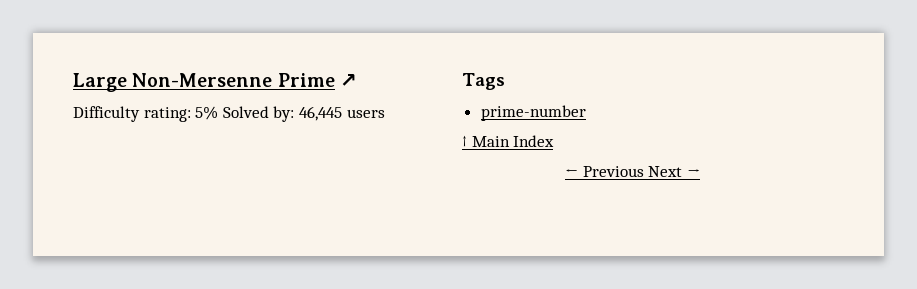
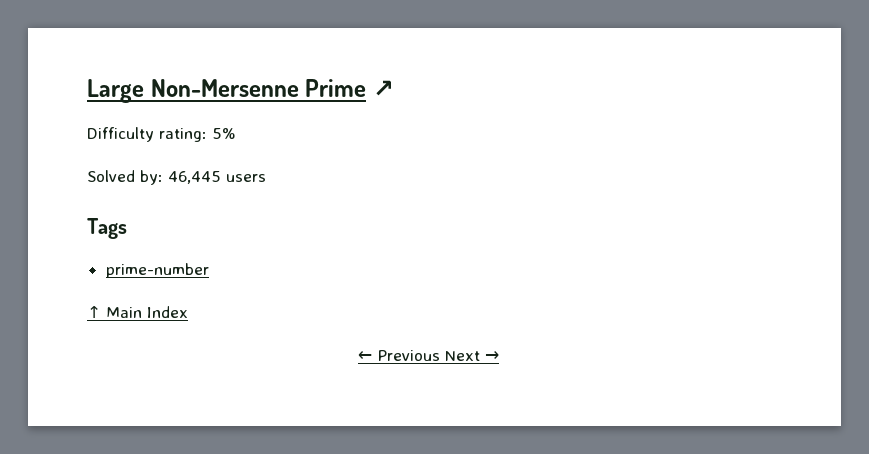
- Difficulty rating: 5% Solved by: 46,445 users
+ Difficulty rating: 5%
+ Solved by: 46,445 users

